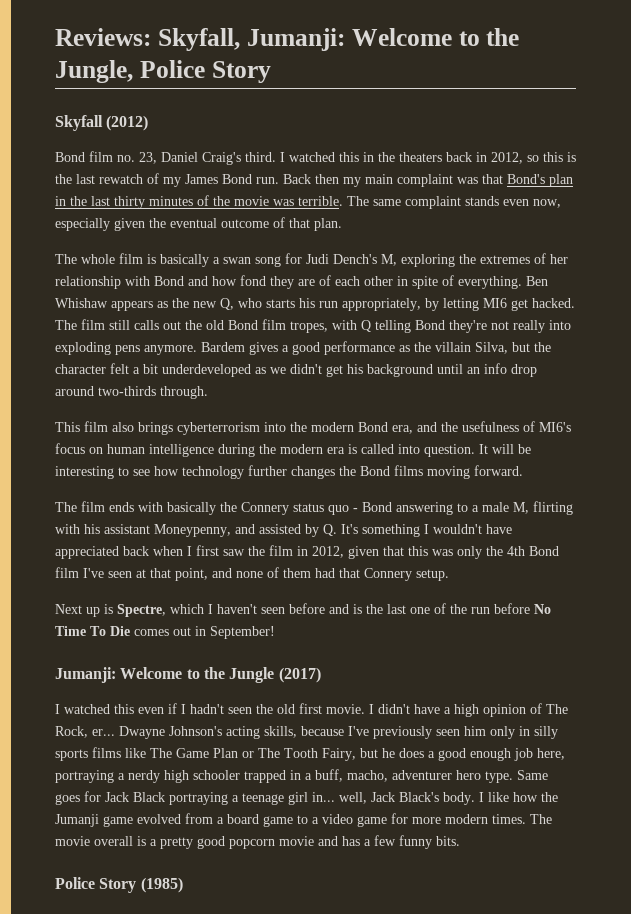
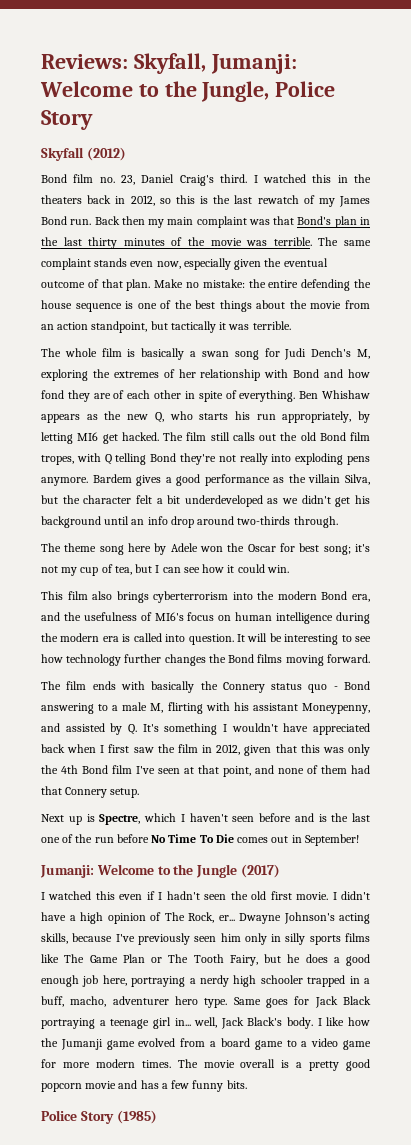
+ Make no mistake: the entire defending the house sequence is one of the best things about the movie from an action standpoint, but tactically it was terrible.
+ The theme song here by Adele won the Oscar for best song; it's not my cup of tea, but I can see how it could win.

